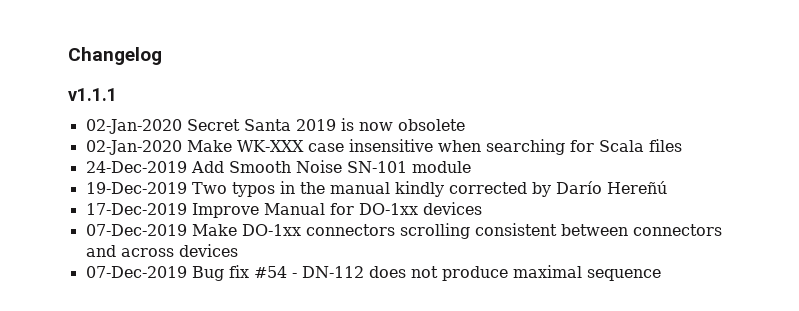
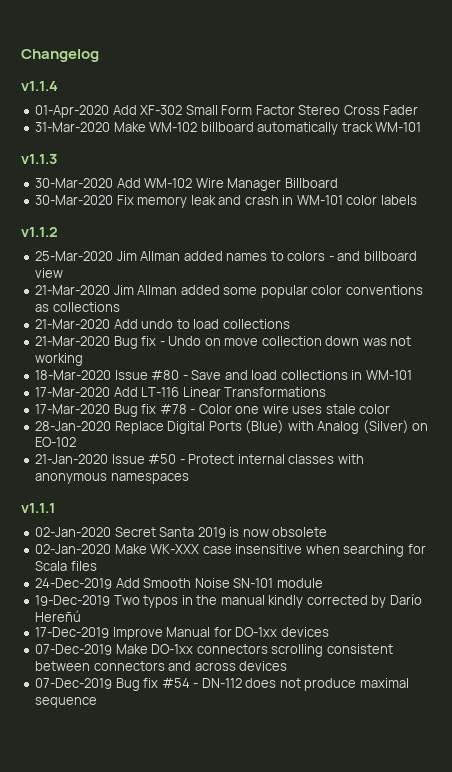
+ v1.1.4
+ 01-Apr-2020 Add XF-302 Small Form Factor Stereo Cross Fader
+ 31-Mar-2020 Make WM-102 billboard automatically track WM-101
+ v1.1.3
+ 30-Mar-2020 Add WM-102 Wire Manager Billboard
+ 30-Mar-2020 Fix memory leak and crash in WM-101 color labels
+ v1.1.2
+ 25-Mar-2020 Jim Allman added names to colors - and billboard view
+ 21-Mar-2020 Jim Allman added some popular color conventions as collections
+ 21-Mar-2020 Add undo to load collections
+ 21-Mar-2020 Bug fix - Undo on move collection down was not working
+ 18-Mar-2020 Issue #80 - Save and load collections in WM-101
+ 17-Mar-2020 Add LT-116 Linear Transformations
+ 17-Mar-2020 Bug fix #78 - Color one wire uses stale color
+ 28-Jan-2020 Replace Digital Ports (Blue) with Analog (Silver) on EO-102
+ 21-Jan-2020 Issue #50 - Protect internal classes with anonymous namespaces

